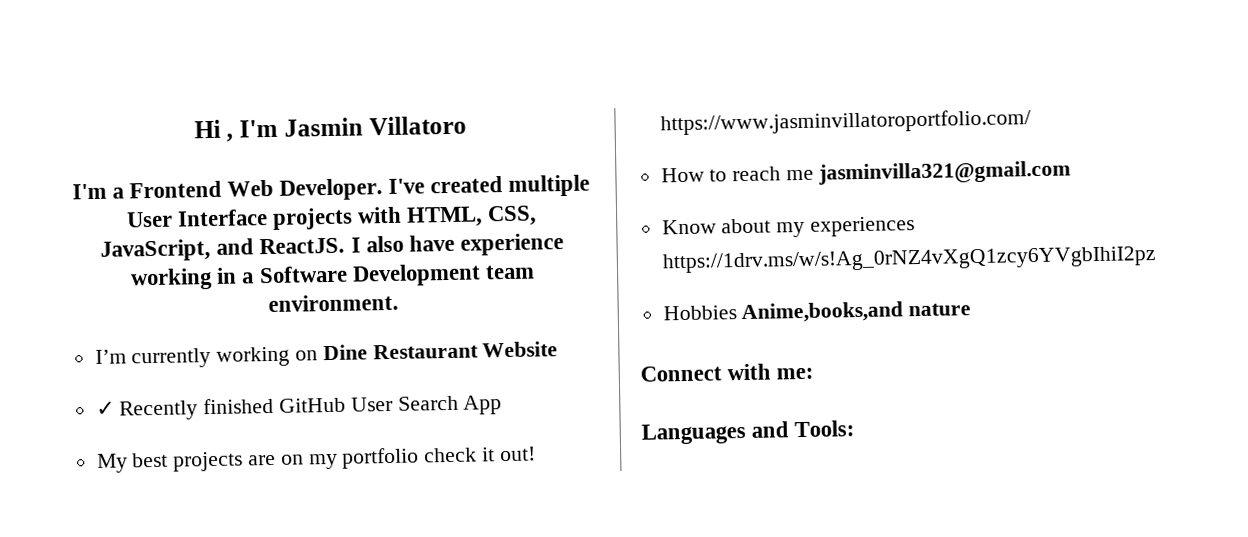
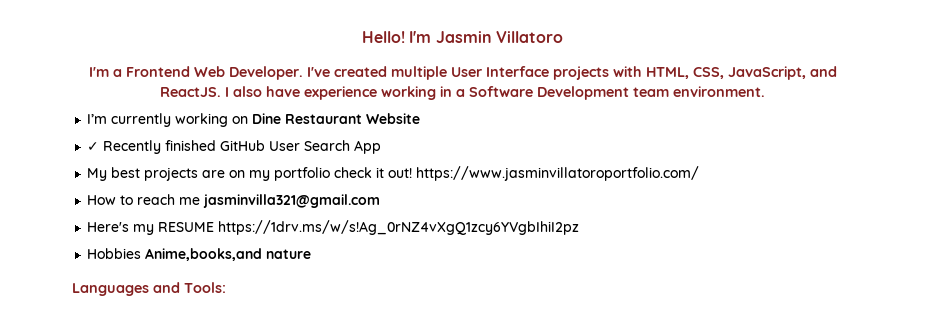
- Hi , I'm Jasmin Villatoro
+ Hello! I'm Jasmin Villatoro
- Know about my experiences https://1drv.ms/w/s!Ag_0rNZ4vXgQ1zcy6YVgbIhiI2pz
+ Here's my RESUME https://1drv.ms/w/s!Ag_0rNZ4vXgQ1zcy6YVgbIhiI2pz
- Connect with me:

